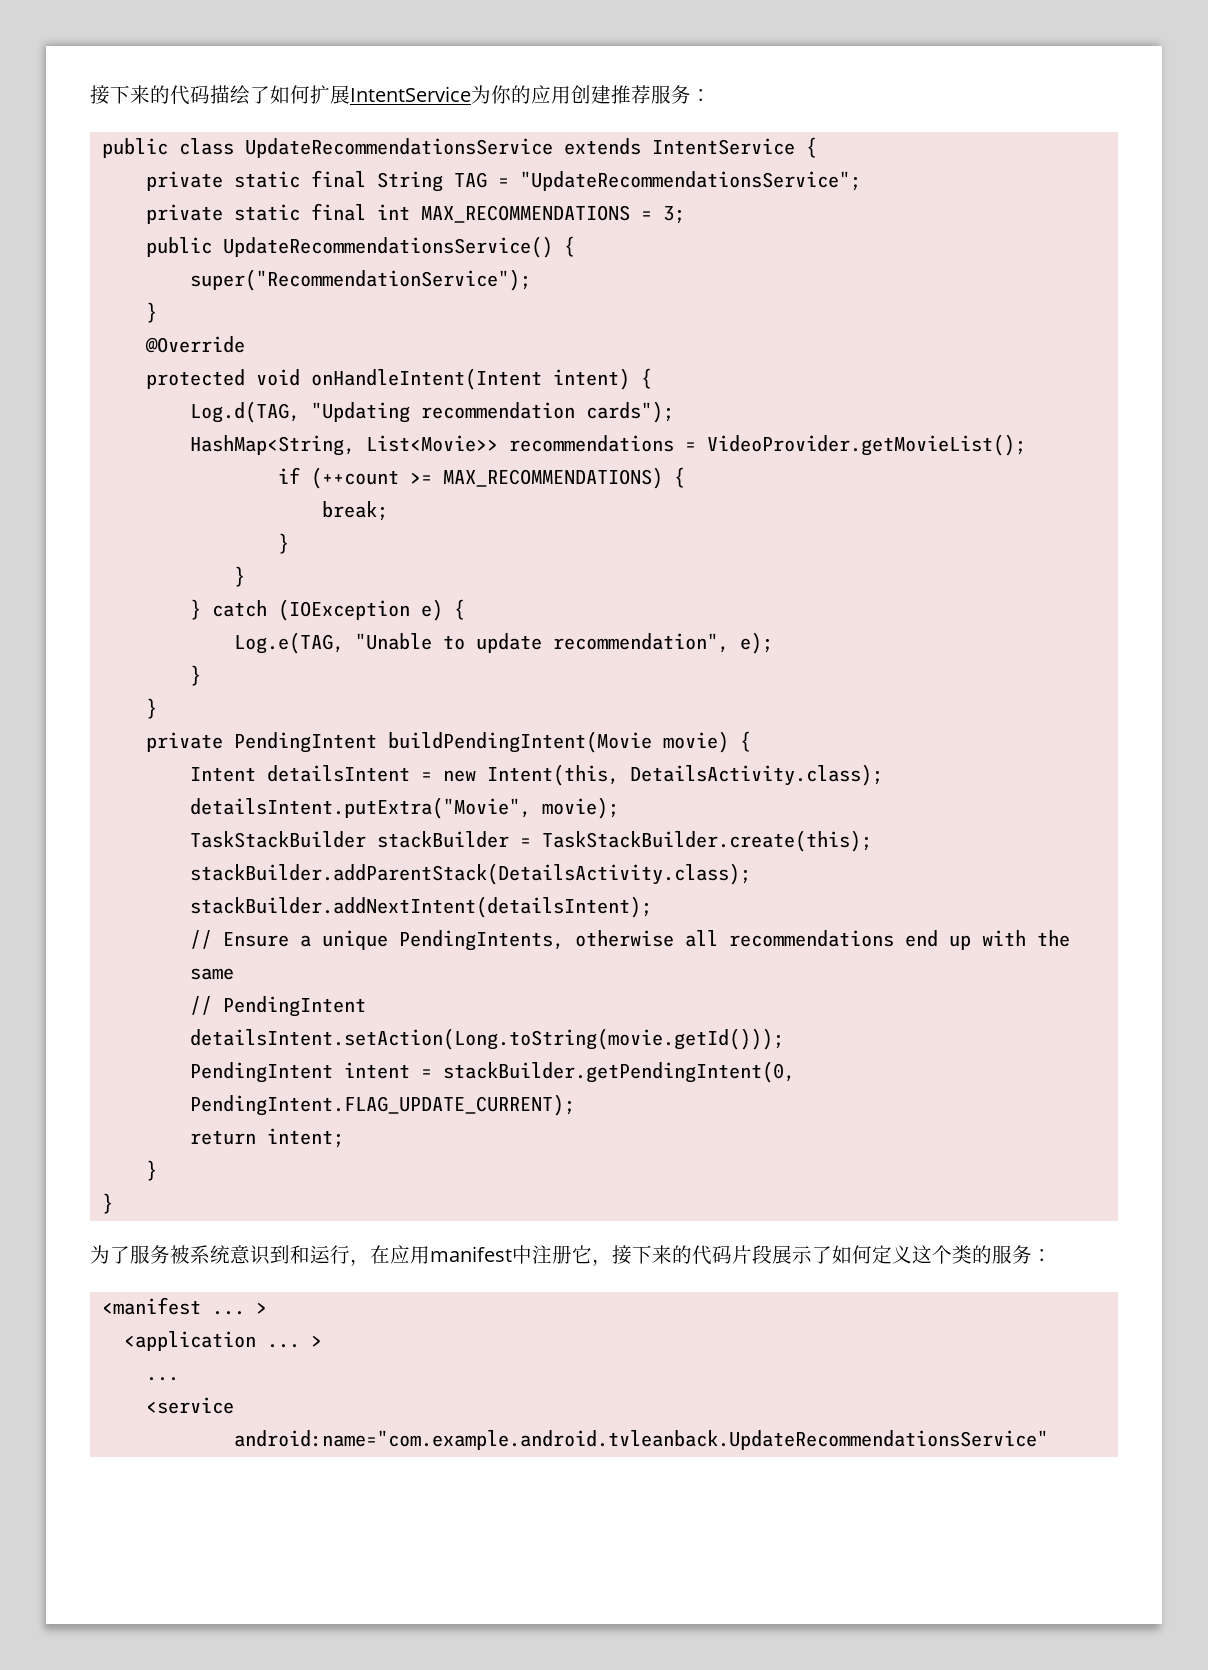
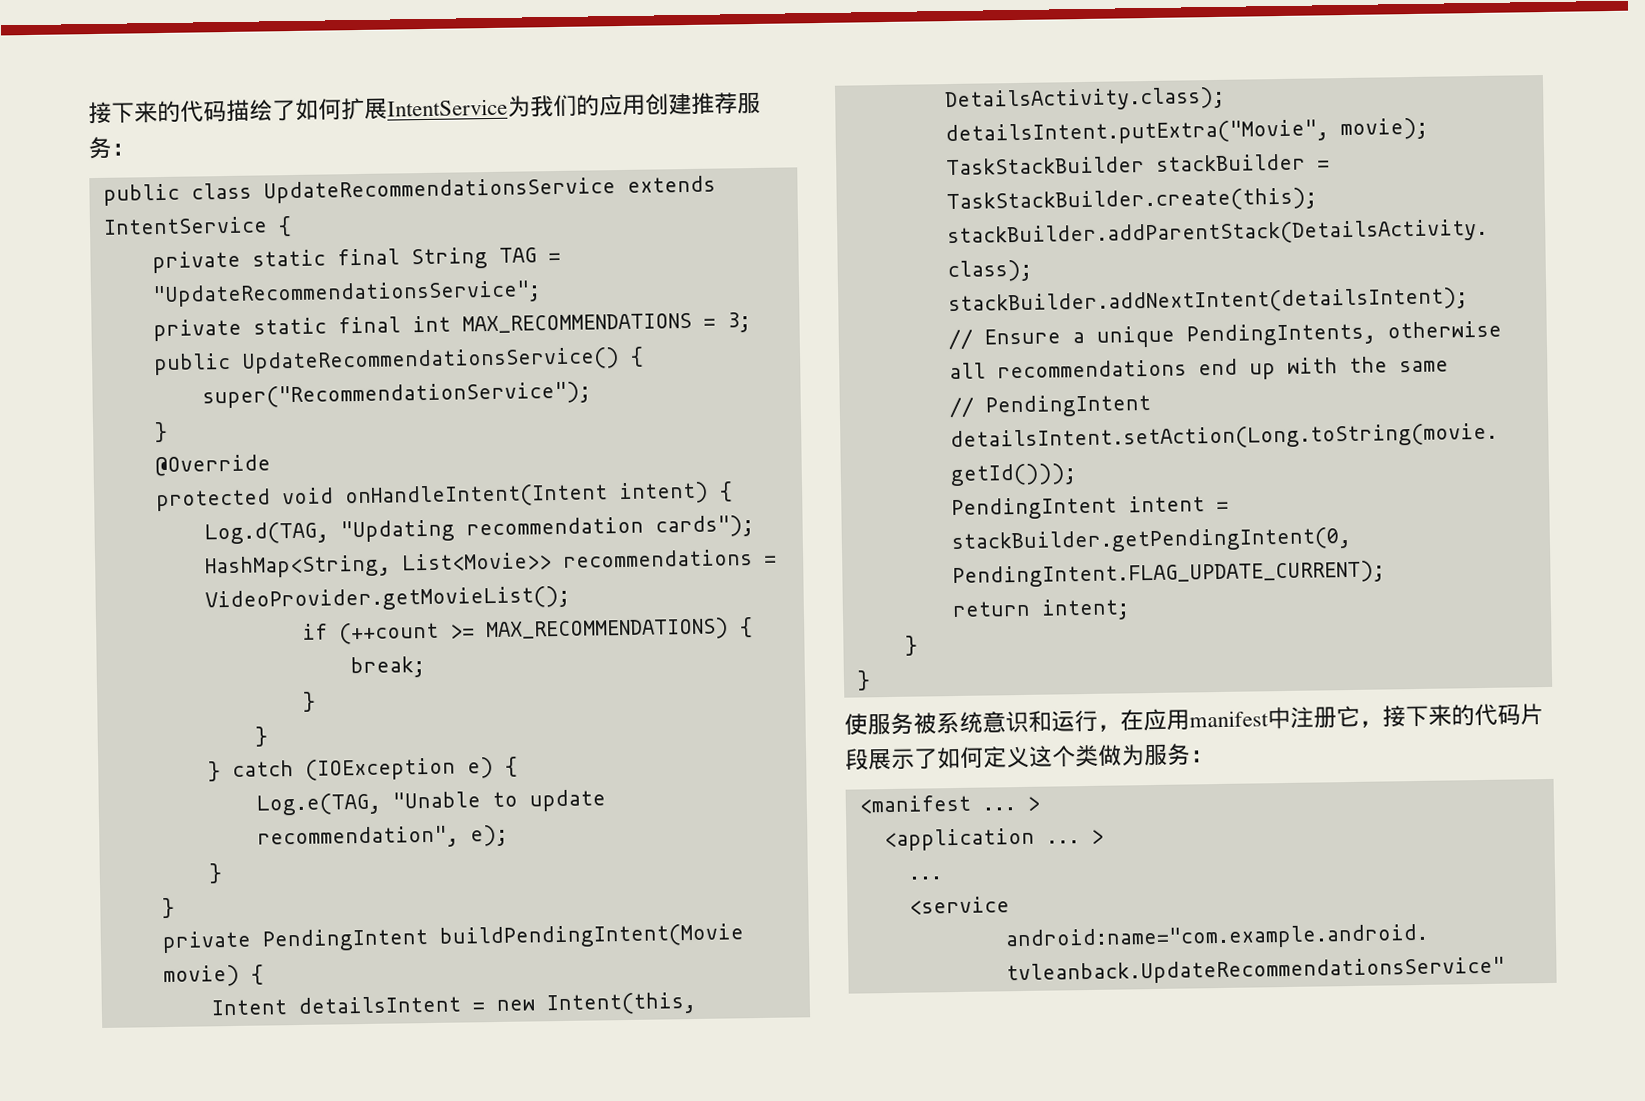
- 接下来的代码描绘了如何扩展IntentService为你的应用创建推荐服务：
+ 接下来的代码描绘了如何扩展IntentService为我们的应用创建推荐服务：
- 为了服务被系统意识到和运行，在应用manifest中注册它，接下来的代码片段展示了如何定义这个类的服务：
+ 使服务被系统意识和运行，在应用manifest中注册它，接下来的代码片段展示了如何定义这个类做为服务：

